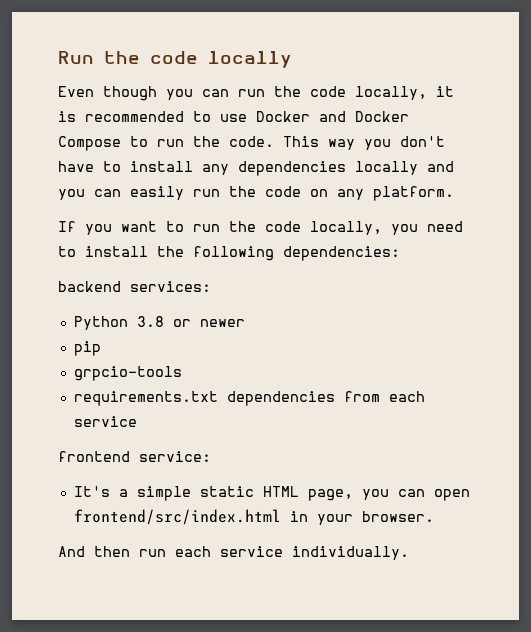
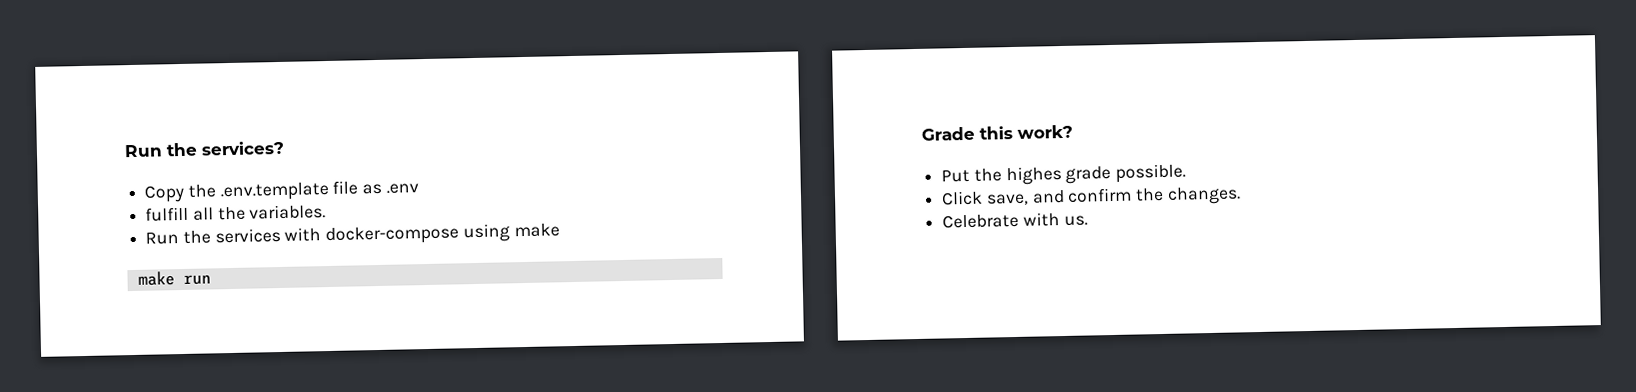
- Run the code locally
- Even though you can run the code locally, it is recommended to use Docker and Docker Compose to run the code. This way you don't have to install any dependencies locally and you can easily run the code on any platform.
- If you want to run the code locally, you need to install the following dependencies:
- backend services:
- Python 3.8 or newer
- pip
- grpcio-tools
- requirements.txt dependencies from each service
- frontend service:
- It's a simple static HTML page, you can open frontend/src/index.html in your browser.
- And then run each service individually.
+ Run the services?
+ Copy the .env.template file as .env
+ fulfill all the variables.
+ Run the services with docker-compose using make
+ make run
+ Grade this work?
+ Put the highes grade possible.
+ Click save, and confirm the changes.
+ Celebrate with us.

